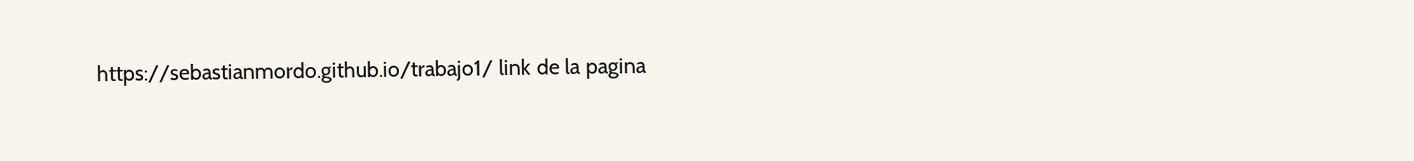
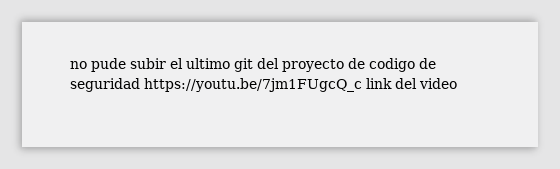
- https://sebastianmordo.github.io/trabajo1/ link de la pagina
+ no pude subir el ultimo git del proyecto de codigo de seguridad https://youtu.be/7jm1FUgcQ_c link del video

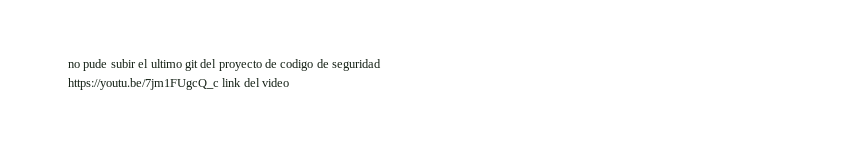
- no pude subir el ultimo git del proyecto de codigo de seguridad https://youtu.be/7jm1FUgcQ_c link del video
+ no pude subir el ultimo git del proyecto de codigo de seguridad
+ https://youtu.be/7jm1FUgcQ_c link del video

